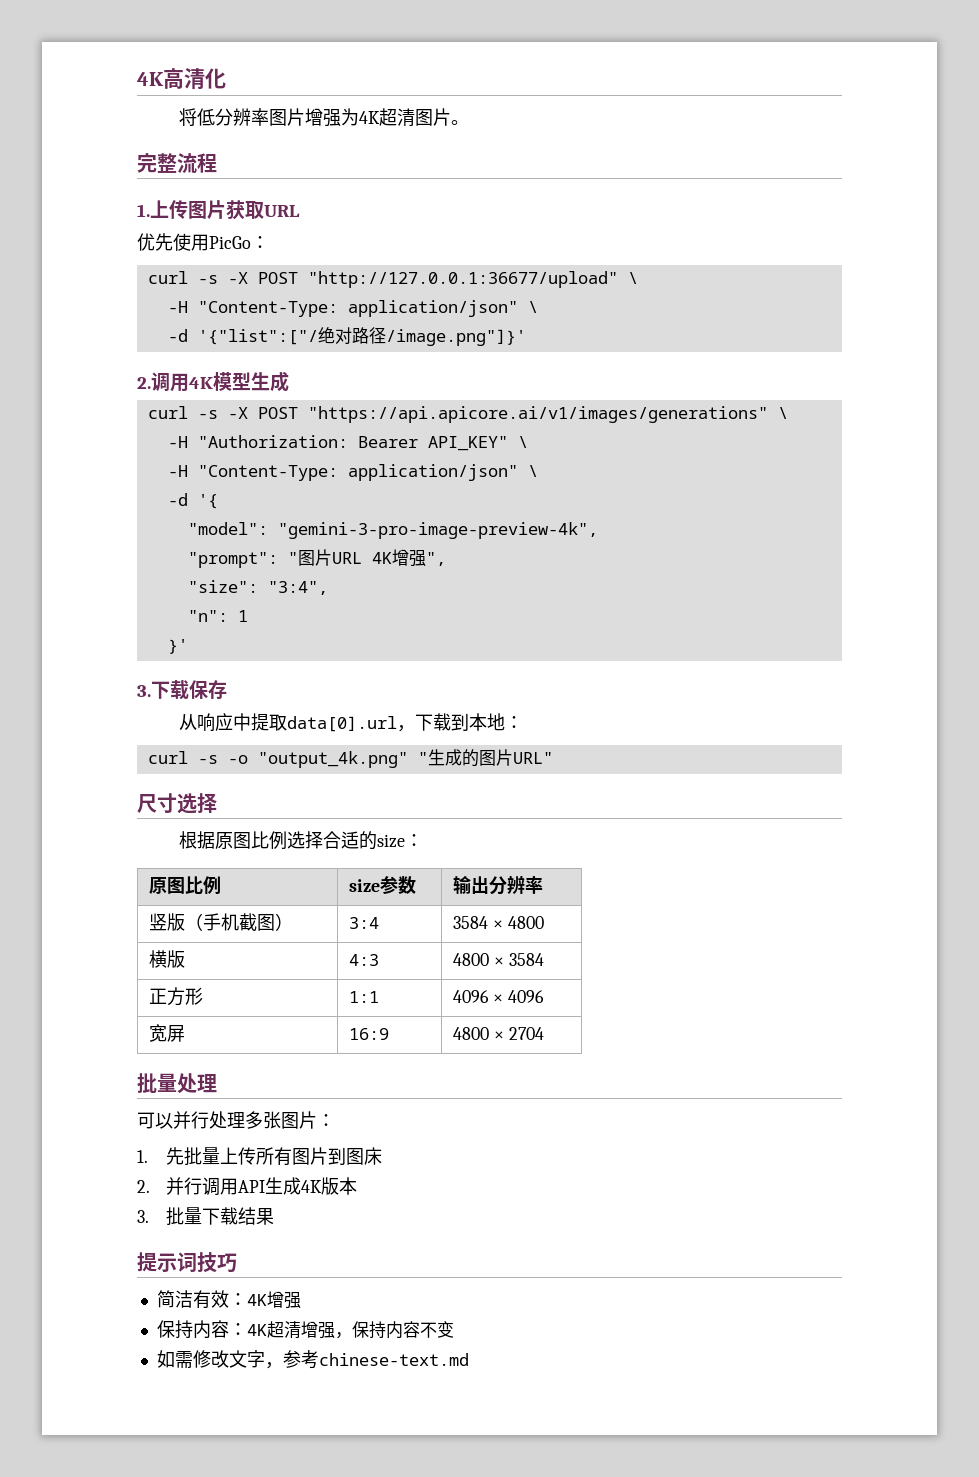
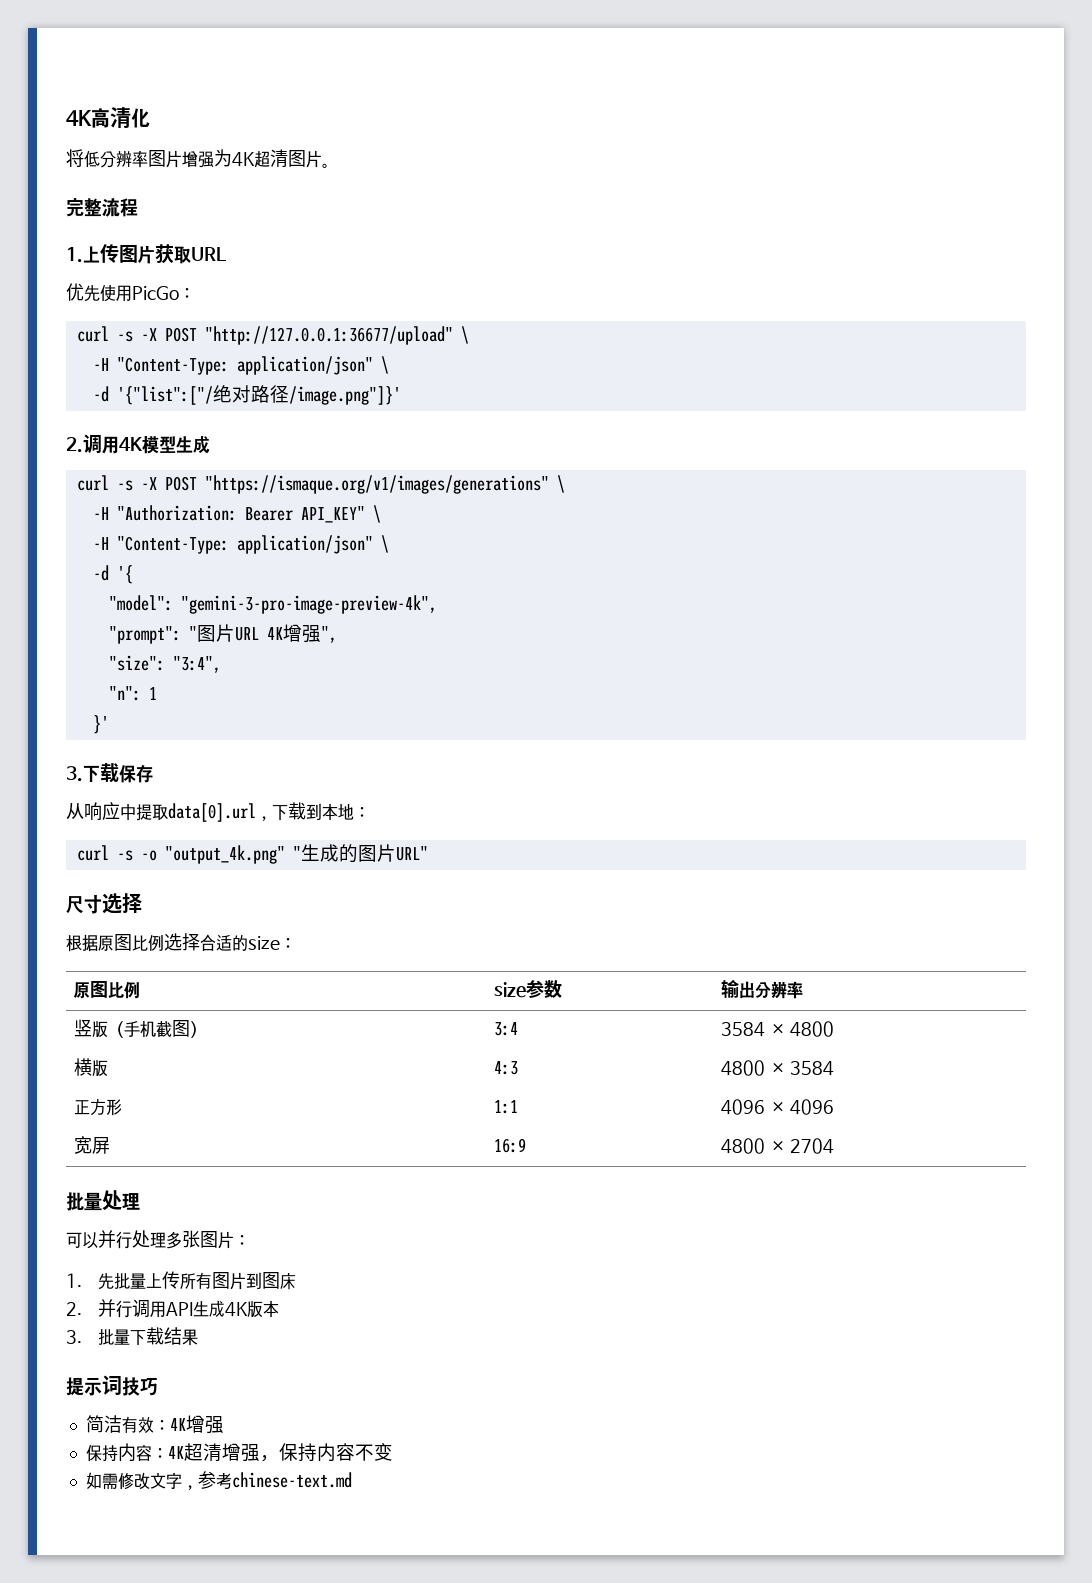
- curl -s -X POST "https://api.apicore.ai/v1/images/generations" \
+ curl -s -X POST "https://ismaque.org/v1/images/generations" \

